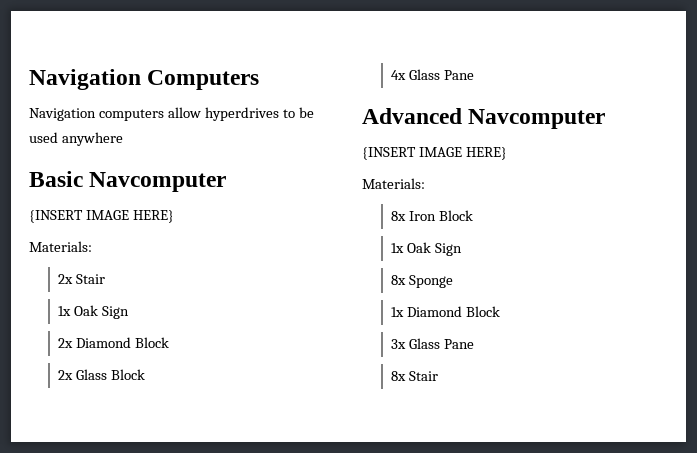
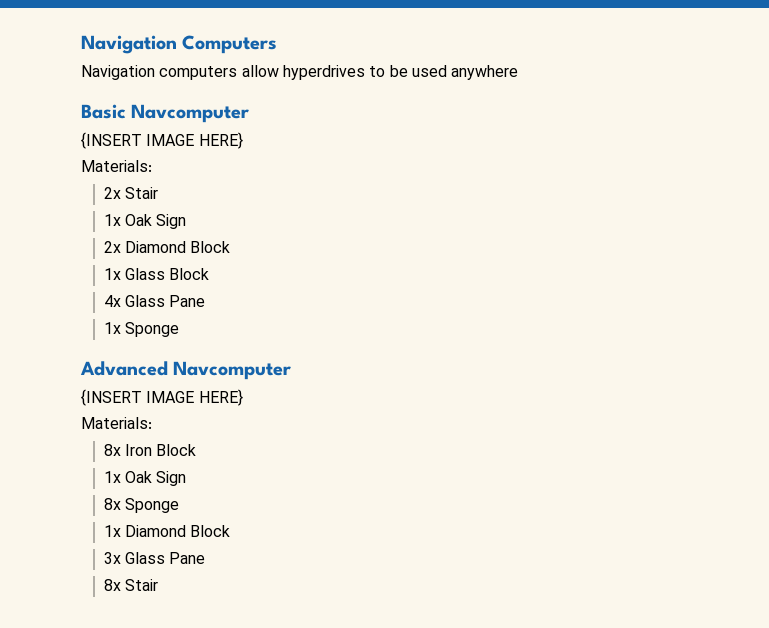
- 2x Glass Block
+ 1x Glass Block
+ 1x Sponge

